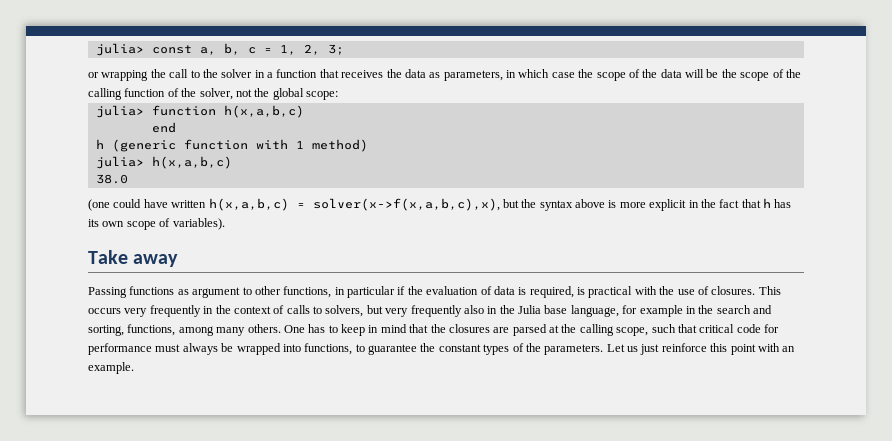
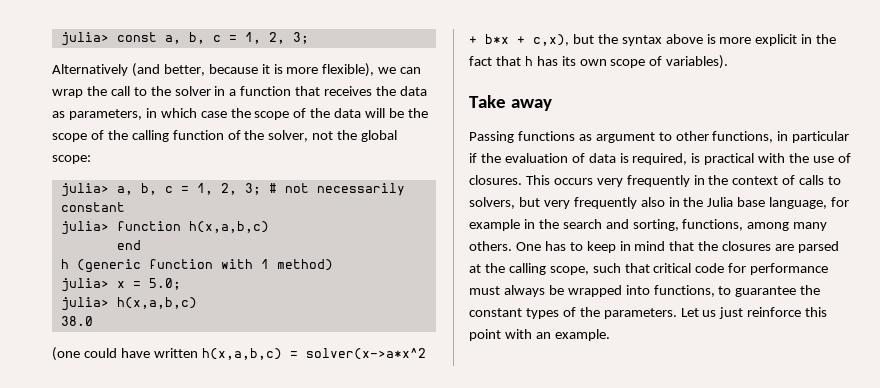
- or wrapping the call to the solver in a function that receives the data as parameters, in which case the scope of the data will be the scope of the calling function of the solver, not the global scope:
+ Alternatively (and better, because it is more flexible), we can wrap the call to the solver in a function that receives the data as parameters, in which case the scope of the data will be the scope of the calling function of the solver, not the global scope:
+ julia> a, b, c = 1, 2, 3; # not necessarily constant
+ julia> x = 5.0;
- (one could have written h(x,a,b,c) = solver(x->f(x,a,b,c),x), but the syntax above is more explicit in the fact that h has its own scope of variables).
+ (one could have written h(x,a,b,c) = solver(x->a*x^2 + b*x + c,x), but the syntax above is more explicit in the fact that h has its own scope of variables).

